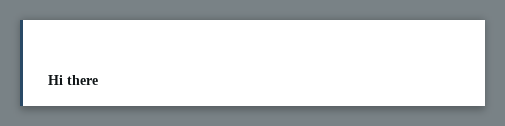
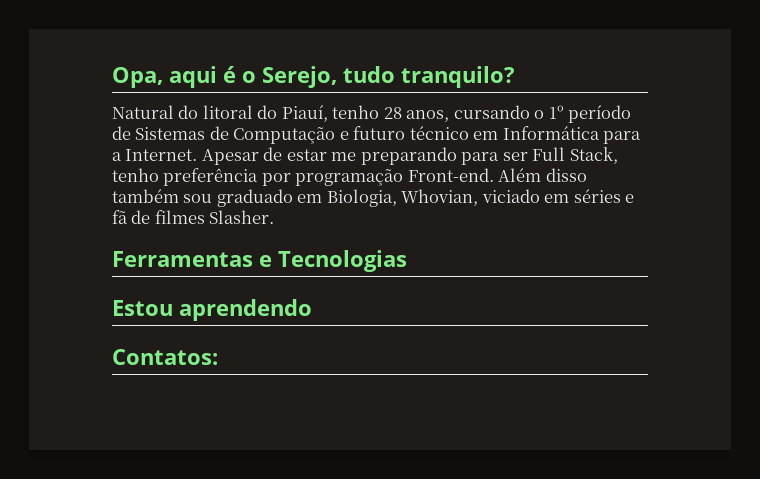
- Hi there
+ Opa, aqui é o Serejo, tudo tranquilo?
+ Natural do litoral do Piauí, tenho 28 anos, cursando o 1º período de Sistemas de Computação e futuro técnico em Informática para a Internet. Apesar de estar me preparando para ser Full Stack, tenho preferência por programação Front-end. Além disso também sou graduado em Biologia, Whovian, viciado em séries e fã de filmes Slasher.
+ Ferramentas e Tecnologias
+ Estou aprendendo
+ Contatos:

